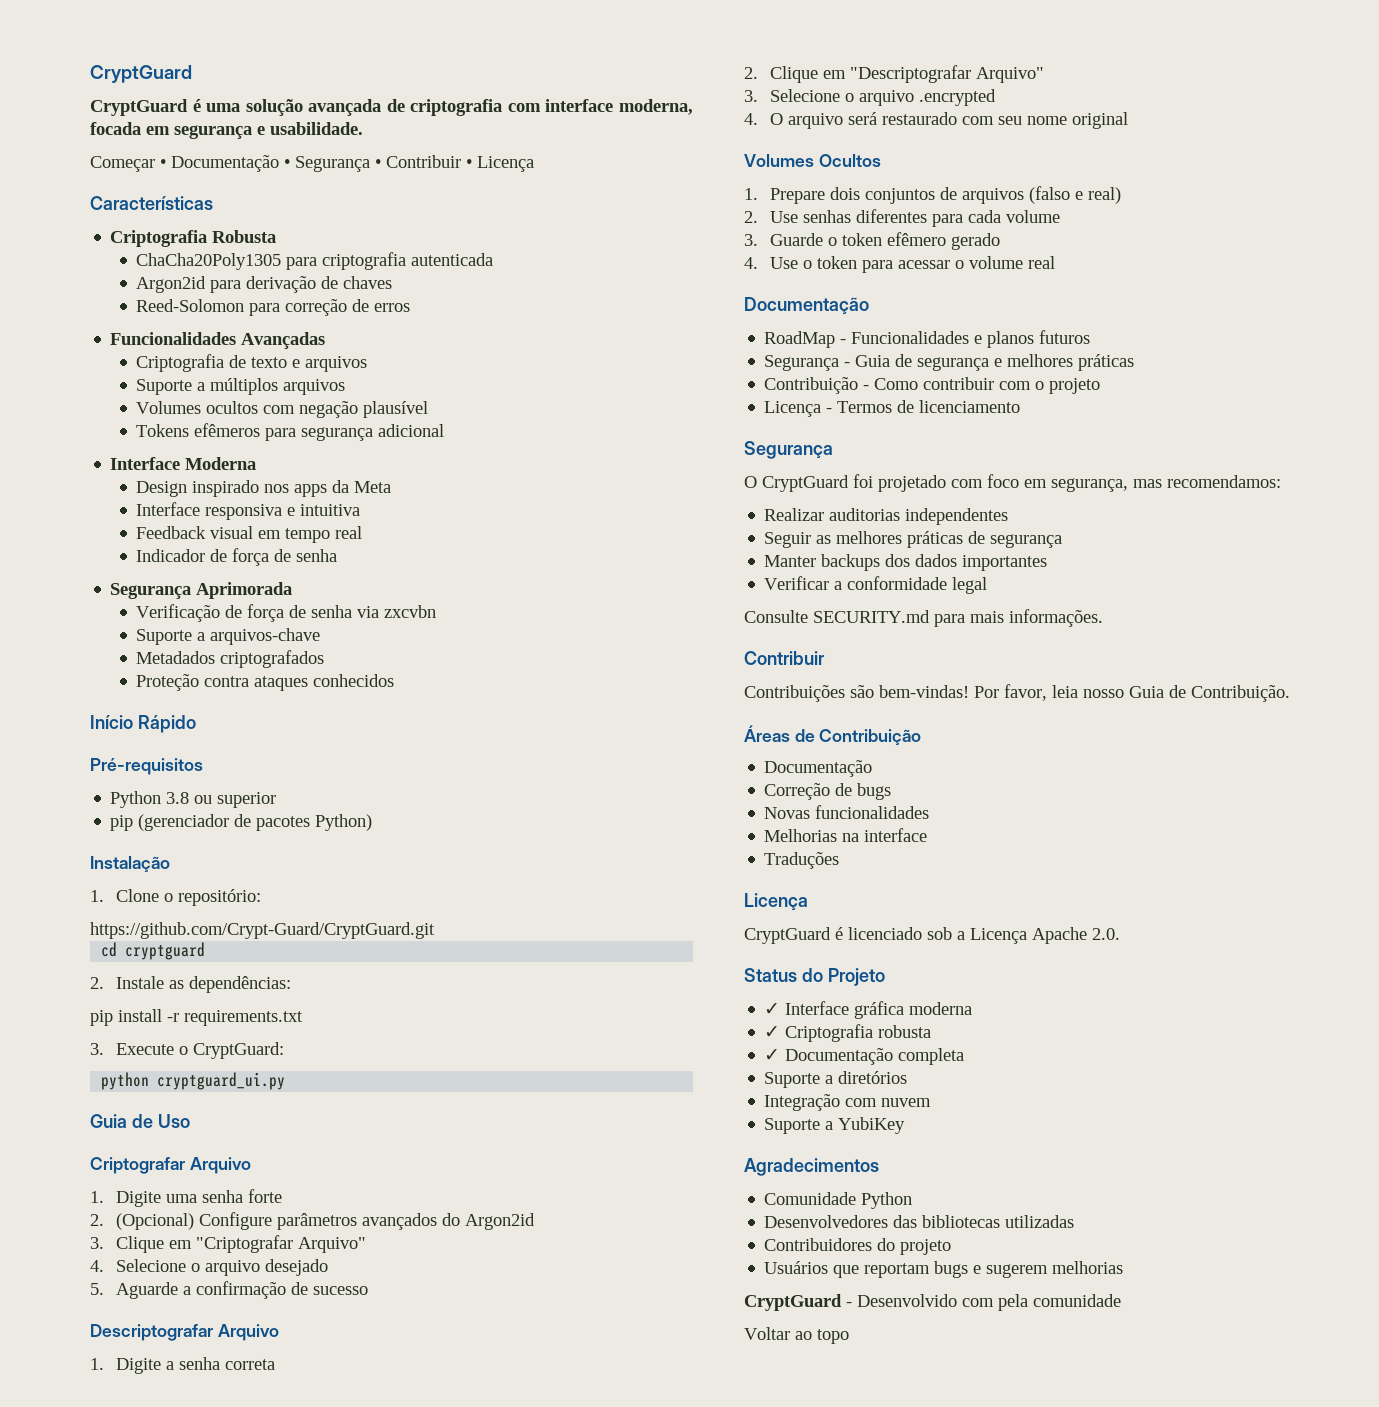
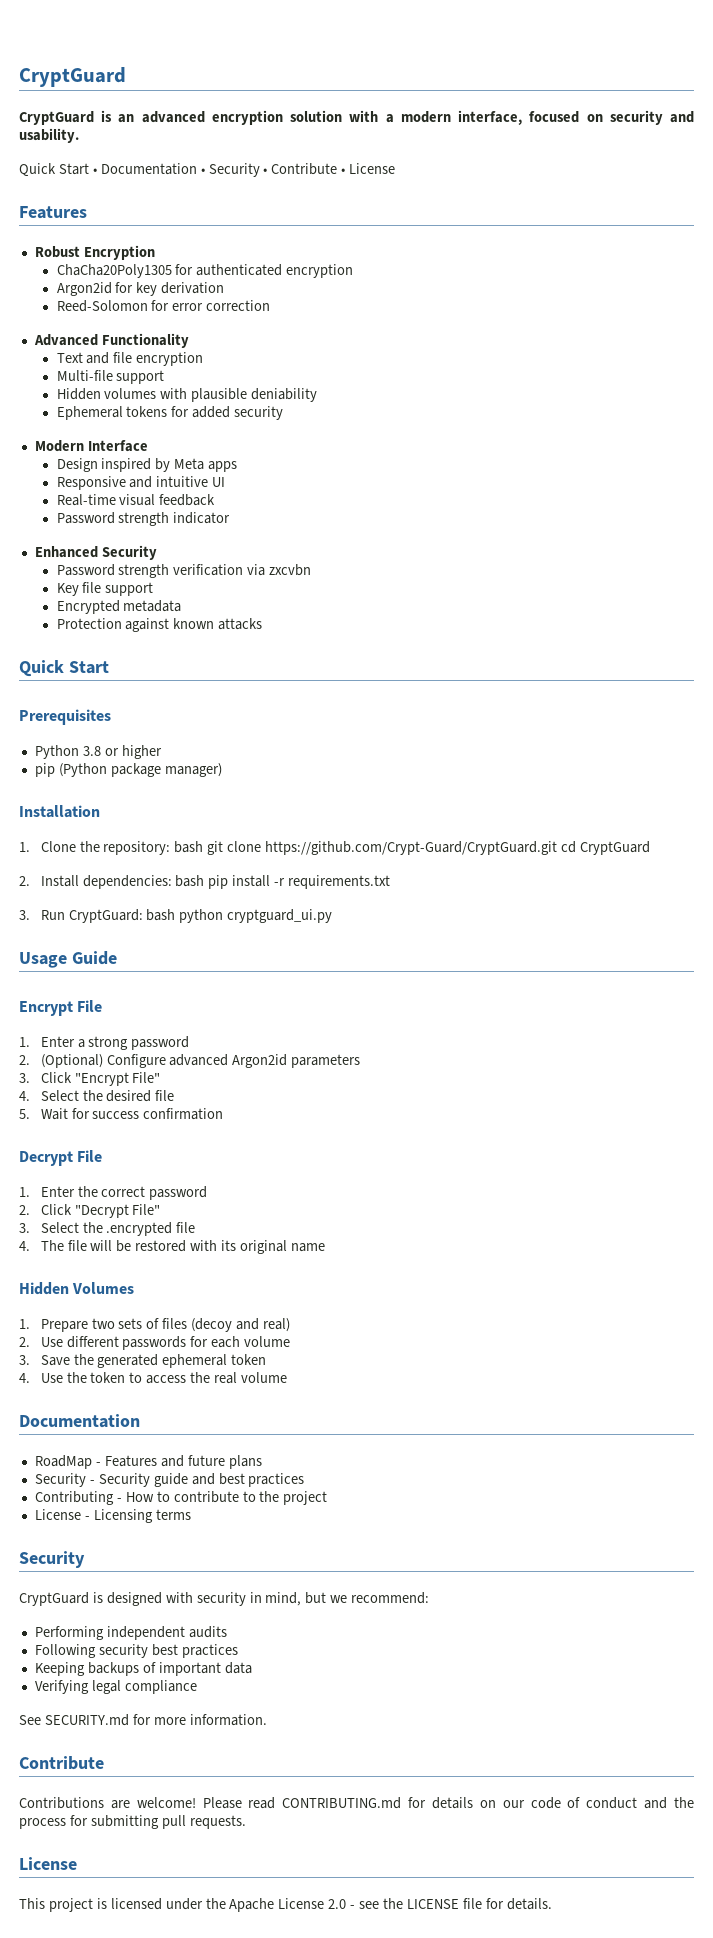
- CryptGuard é uma solução avançada de criptografia com interface moderna, focada em segurança e usabilidade.
- Começar • Documentação • Segurança • Contribuir • Licença
- Características
- Criptografia Robusta
- ChaCha20Poly1305 para criptografia autenticada
- Argon2id para derivação de chaves
- Reed-Solomon para correção de erros
- Funcionalidades Avançadas
- Criptografia de texto e arquivos
- Suporte a múltiplos arquivos
- Volumes ocultos com negação plausível
- Tokens efêmeros para segurança adicional
- Interface Moderna
+ CryptGuard is an advanced encryption solution with a modern interface, focused on security and usability.
+ Quick Start • Documentation • Security • Contribute • License
+ Features
+ Robust Encryption
+ ChaCha20Poly1305 for authenticated encryption
+ Argon2id for key derivation
+ Reed-Solomon for error correction
+ Advanced Functionality
+ Text and file encryption
+ Multi-file support
+ Hidden volumes with plausible deniability
+ Ephemeral tokens for added security
+ Modern Interface
- Design inspirado nos apps da Meta
- Interface responsiva e intuitiva
- Feedback visual em tempo real
- Indicador de força de senha
- Segurança Aprimorada
- Verificação de força de senha via zxcvbn
- Suporte a arquivos-chave
- Metadados criptografados
- Proteção contra ataques conhecidos
- Início Rápido
- Pré-requisitos
+ Design inspired by Meta apps
+ Responsive and intuitive UI
+ Real-time visual feedback
+ Password strength indicator
+ Enhanced Security
+ Password strength verification via zxcvbn
+ Key file support
+ Encrypted metadata
+ Protection against known attacks
+ Quick Start
+ Prerequisites
- Python 3.8 ou superior
- pip (gerenciador de pacotes Python)
- Instalação
- 1. Clone o repositório:
- https://github.com/Crypt-Guard/CryptGuard.git
- cd cryptguard
- 2. Instale as dependências:
- pip install -r requirements.txt
+ Python 3.8 or higher
+ pip (Python package manager)
+ Installation
+ 1. Clone the repository: bash git clone https://github.com/Crypt-Guard/CryptGuard.git cd CryptGuard
+ 2. Install dependencies: bash pip install -r requirements.txt
- 3. Execute o CryptGuard:
- python cryptguard_ui.py
+ 3. Run CryptGuard: bash python cryptguard_ui.py
- Guia de Uso
- Criptografar Arquivo
- 1. Digite uma senha forte
- 2. (Opcional) Configure parâmetros avançados do Argon2id
- 3. Clique em "Criptografar Arquivo"
- 4. Selecione o arquivo desejado
- 5. Aguarde a confirmação de sucesso
- Descriptografar Arquivo
- 1. Digite a senha correta
- 2. Clique em "Descriptografar Arquivo"
- 3. Selecione o arquivo .encrypted
- 4. O arquivo será restaurado com seu nome original
- Volumes Ocultos
+ Usage Guide
+ Encrypt File
+ 1. Enter a strong password
+ 2. (Optional) Configure advanced Argon2id parameters
+ 3. Click "Encrypt File"
+ 4. Select the desired file
+ 5. Wait for success confirmation
+ Decrypt File
+ 1. Enter the correct password
+ 2. Click "Decrypt File"
+ 3. Select the .encrypted file
+ 4. The file will be restored with its original name
+ Hidden Volumes
- 1. Prepare dois conjuntos de arquivos (falso e real)
- 2. Use senhas diferentes para cada volume
- 3. Guarde o token efêmero gerado
+ 1. Prepare two sets of files (decoy and real)
+ 2. Use different passwords for each volume
+ 3. Save the generated ephemeral token
- 4. Use o token para acessar o volume real
- Documentação
+ 4. Use the token to access the real volume
+ Documentation
- RoadMap - Funcionalidades e planos futuros
- Segurança - Guia de segurança e melhores práticas
- Contribuição - Como contribuir com o projeto
- Licença - Termos de licenciamento
- Segurança
- O CryptGuard foi projetado com foco em segurança, mas recomendamos:
- Realizar auditorias independentes
- Seguir as melhores práticas de segurança
- Manter backups dos dados importantes
- Verificar a conformidade legal
- Consulte SECURITY.md para mais informações.
- Contribuir
- Contribuições são bem-vindas! Por favor, leia nosso Guia de Contribuição.
- Áreas de Contribuição
- Documentação
- Correção de bugs
- Novas funcionalidades
- Melhorias na interface
- Traduções
- Licença
- CryptGuard é licenciado sob a Licença Apache 2.0.
- Status do Projeto
- ✓ Interface gráfica moderna
- ✓ Criptografia robusta
- ✓ Documentação completa
- Suporte a diretórios
- Integração com nuvem
- Suporte a YubiKey
- Agradecimentos
- Comunidade Python
- Desenvolvedores das bibliotecas utilizadas
- Contribuidores do projeto
- Usuários que reportam bugs e sugerem melhorias
- CryptGuard - Desenvolvido com pela comunidade
- Voltar ao topo
+ RoadMap - Features and future plans
+ Security - Security guide and best practices
+ Contributing - How to contribute to the project
+ License - Licensing terms
+ Security
+ CryptGuard is designed with security in mind, but we recommend:
+ Performing independent audits
+ Following security best practices
+ Keeping backups of important data
+ Verifying legal compliance
+ See SECURITY.md for more information.
+ Contribute
+ Contributions are welcome! Please read CONTRIBUTING.md for details on our code of conduct and the process for submitting pull requests.
+ License
+ This project is licensed under the Apache License 2.0 - see the LICENSE file for details.

